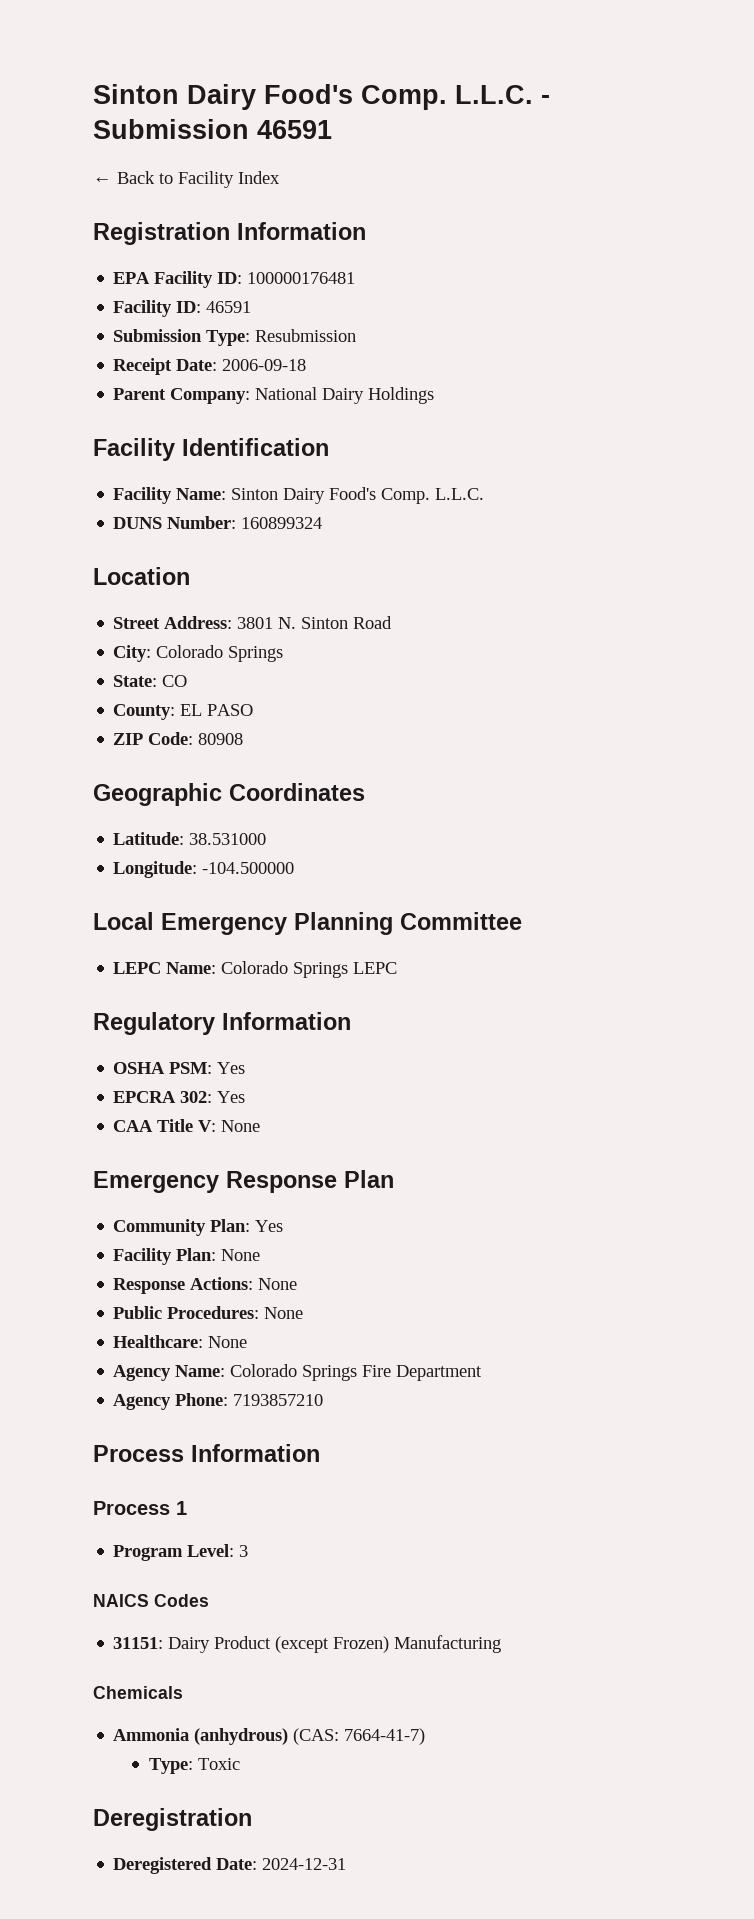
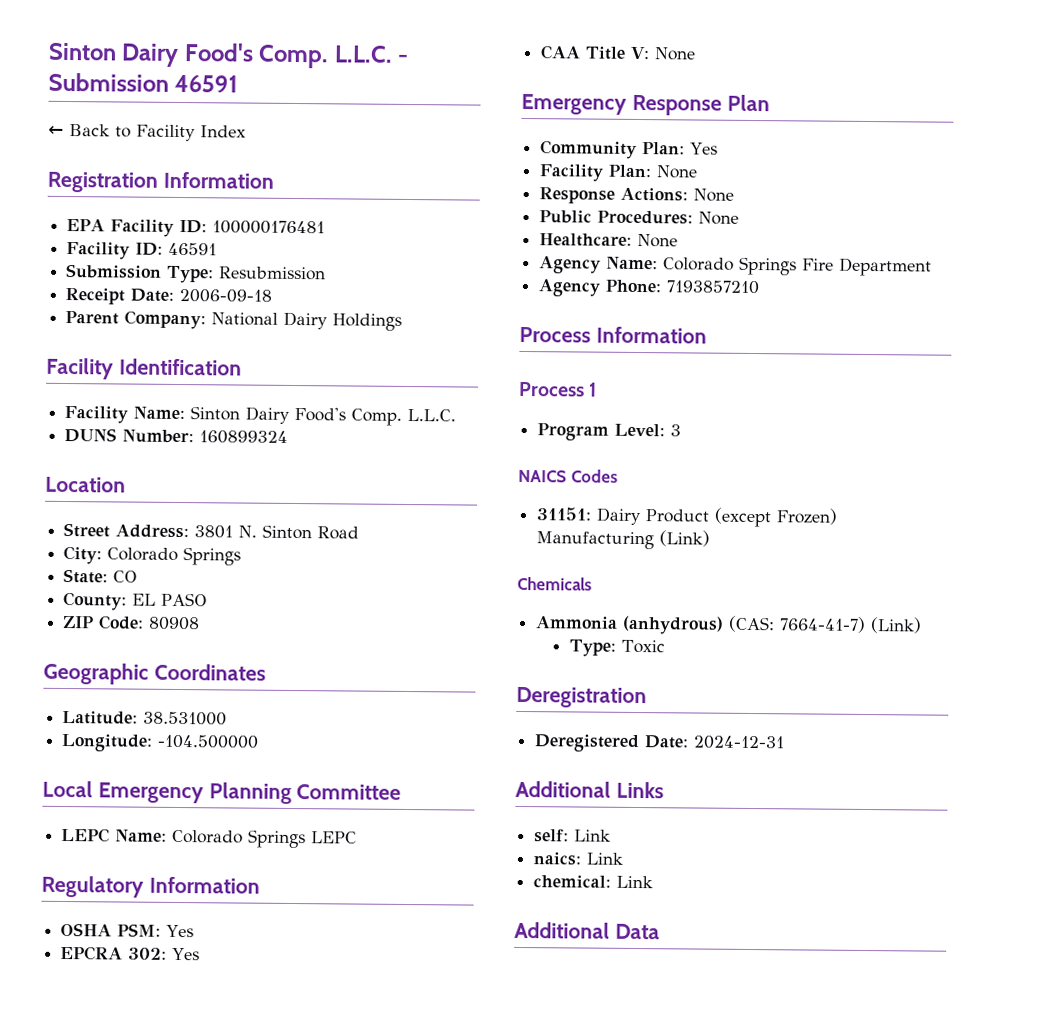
- 31151: Dairy Product (except Frozen) Manufacturing
+ 31151: Dairy Product (except Frozen) Manufacturing (Link)
- Ammonia (anhydrous) (CAS: 7664-41-7)
+ Ammonia (anhydrous) (CAS: 7664-41-7) (Link)
+ Additional Links
+ self: Link
+ naics: Link
+ chemical: Link
+ Additional Data

